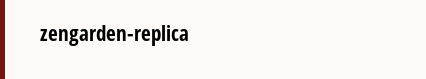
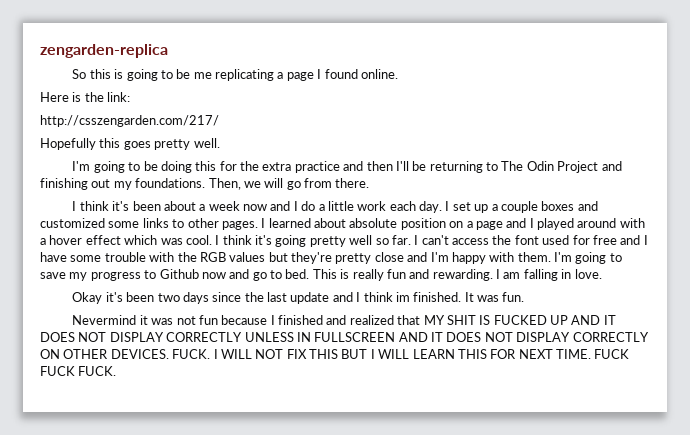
+ So this is going to be me replicating a page I found online.
+ Here is the link:
+ http://csszengarden.com/217/
+ Hopefully this goes pretty well.
+ I'm going to be doing this for the extra practice and then I'll be returning to The Odin Project and finishing out my foundations. Then, we will go from there.
+ I think it's been about a week now and I do a little work each day. I set up a couple boxes and customized some links to other pages. I learned about absolute position on a page and I played around with a hover effect which was cool. I think it's going pretty well so far. I can't access the font used for free and I have some trouble with the RGB values but they're pretty close and I'm happy with them. I'm going to save my progress to Github now and go to bed. This is really fun and rewarding. I am falling in love.
+ Okay it's been two days since the last update and I think im finished. It was fun.
+ Nevermind it was not fun because I finished and realized that MY SHIT IS FUCKED UP AND IT DOES NOT DISPLAY CORRECTLY UNLESS IN FULLSCREEN AND IT DOES NOT DISPLAY CORRECTLY ON OTHER DEVICES. FUCK. I WILL NOT FIX THIS BUT I WILL LEARN THIS FOR NEXT TIME. FUCK FUCK FUCK.

